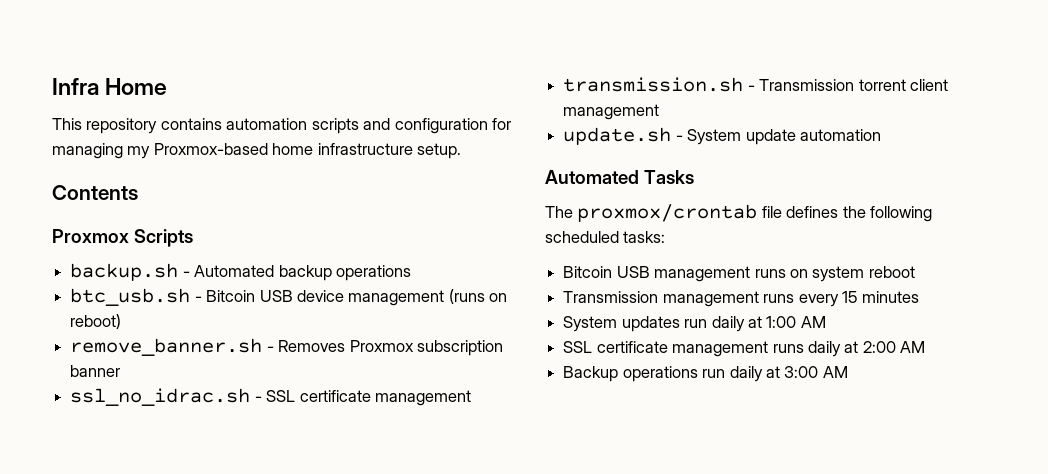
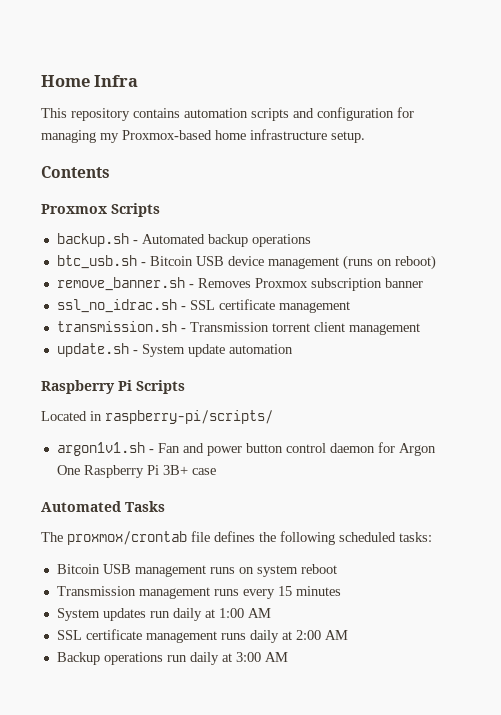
- Infra Home
+ Home Infra
+ Raspberry Pi Scripts
+ Located in raspberry-pi/scripts/
+ argon1v1.sh - Fan and power button control daemon for Argon One Raspberry Pi 3B+ case

